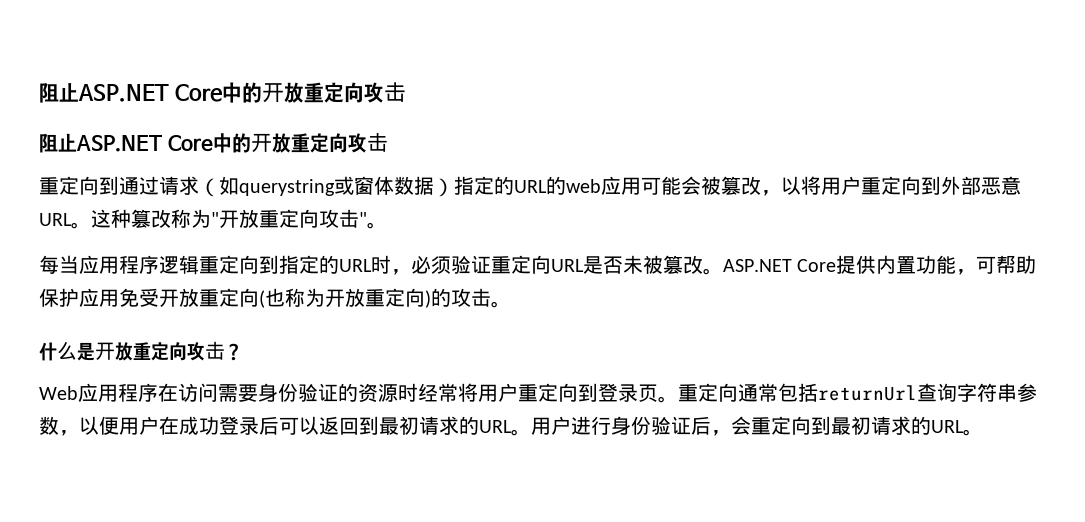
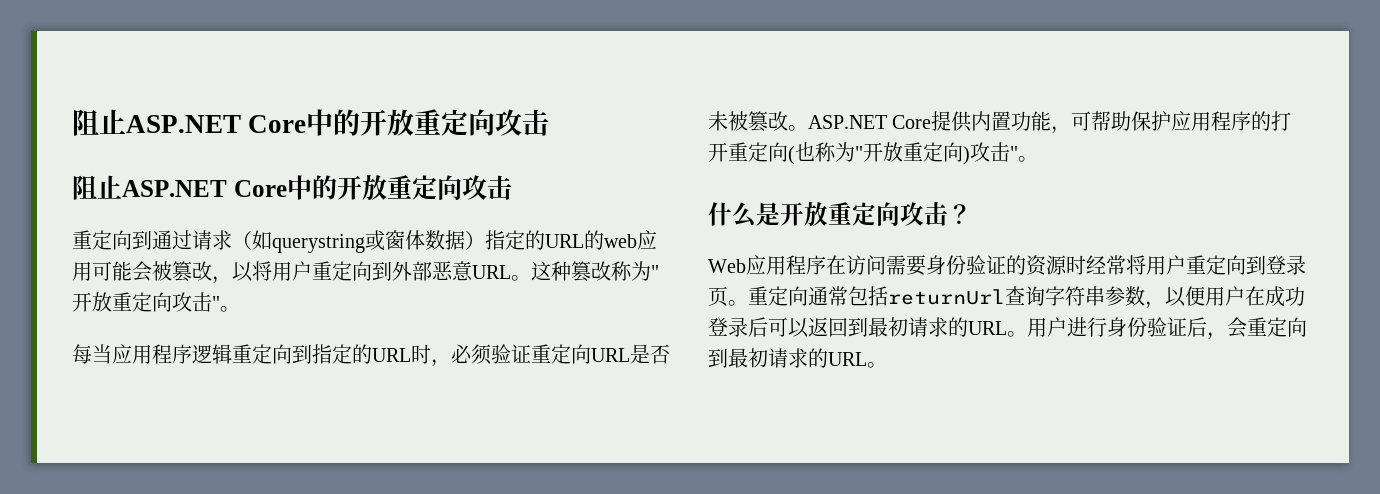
- ASP.NET Core提供内置功能，可帮助保护应用免受开放重定向(也称为开放重定向)的攻击。
+ ASP.NET Core提供内置功能，可帮助保护应用程序的打开重定向(也称为"开放重定向)攻击"。

